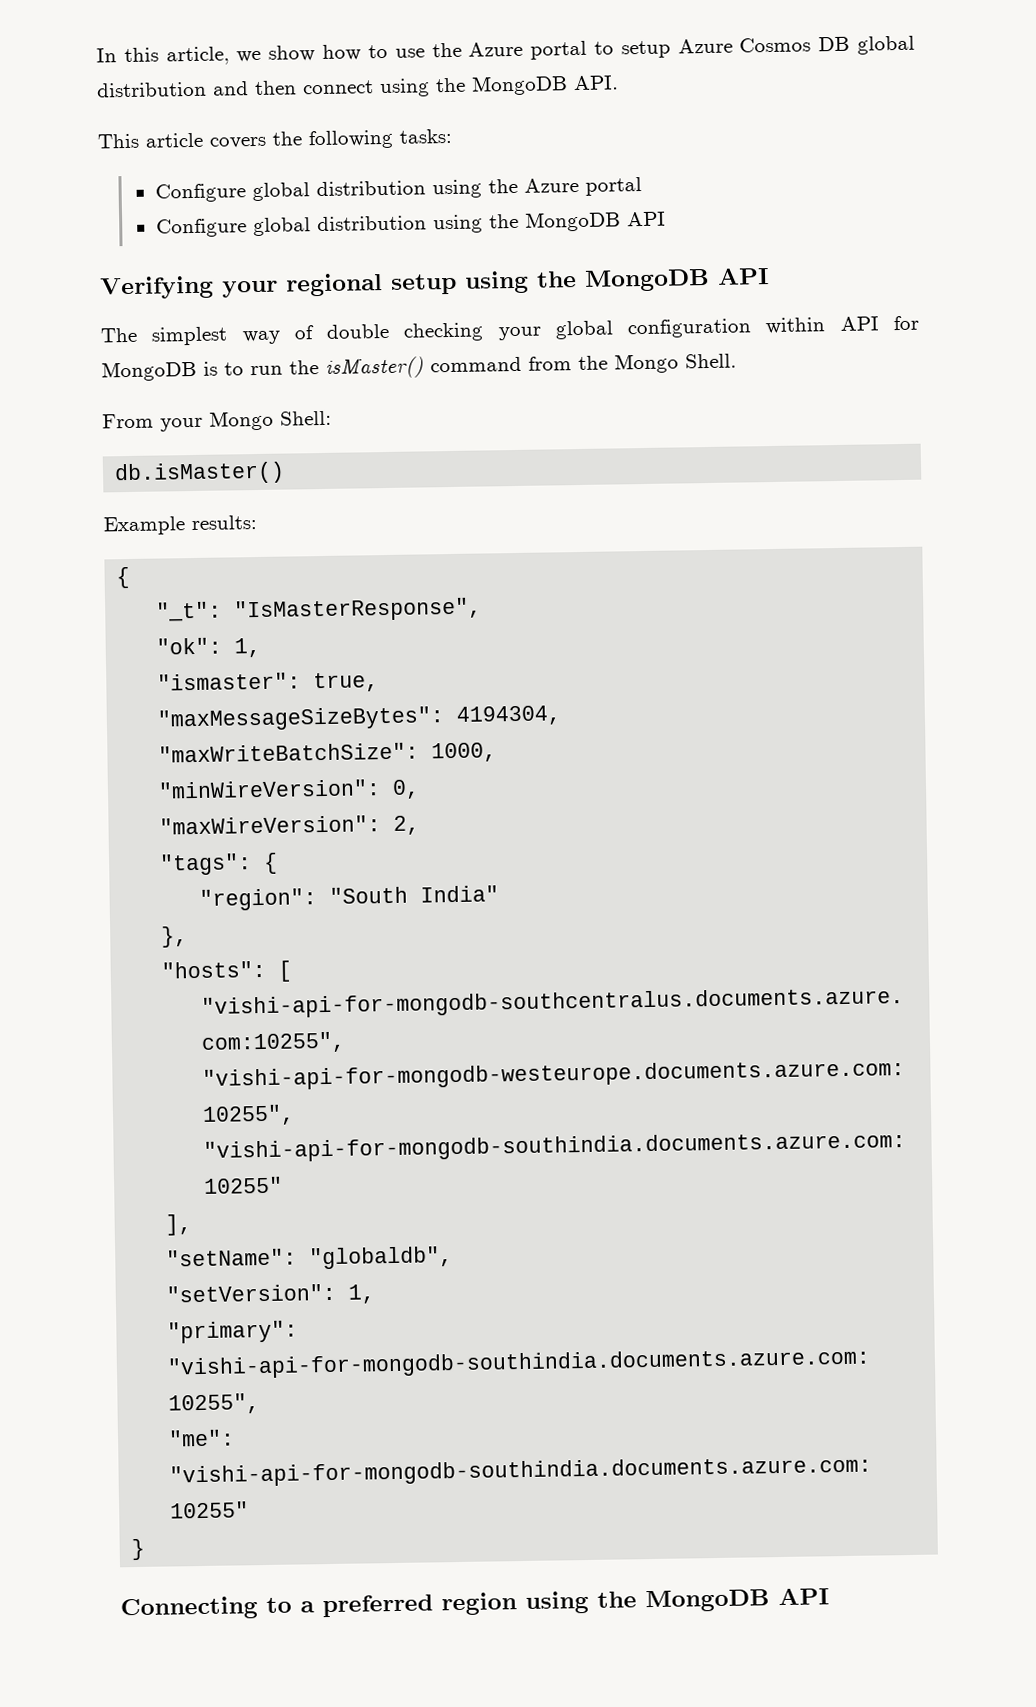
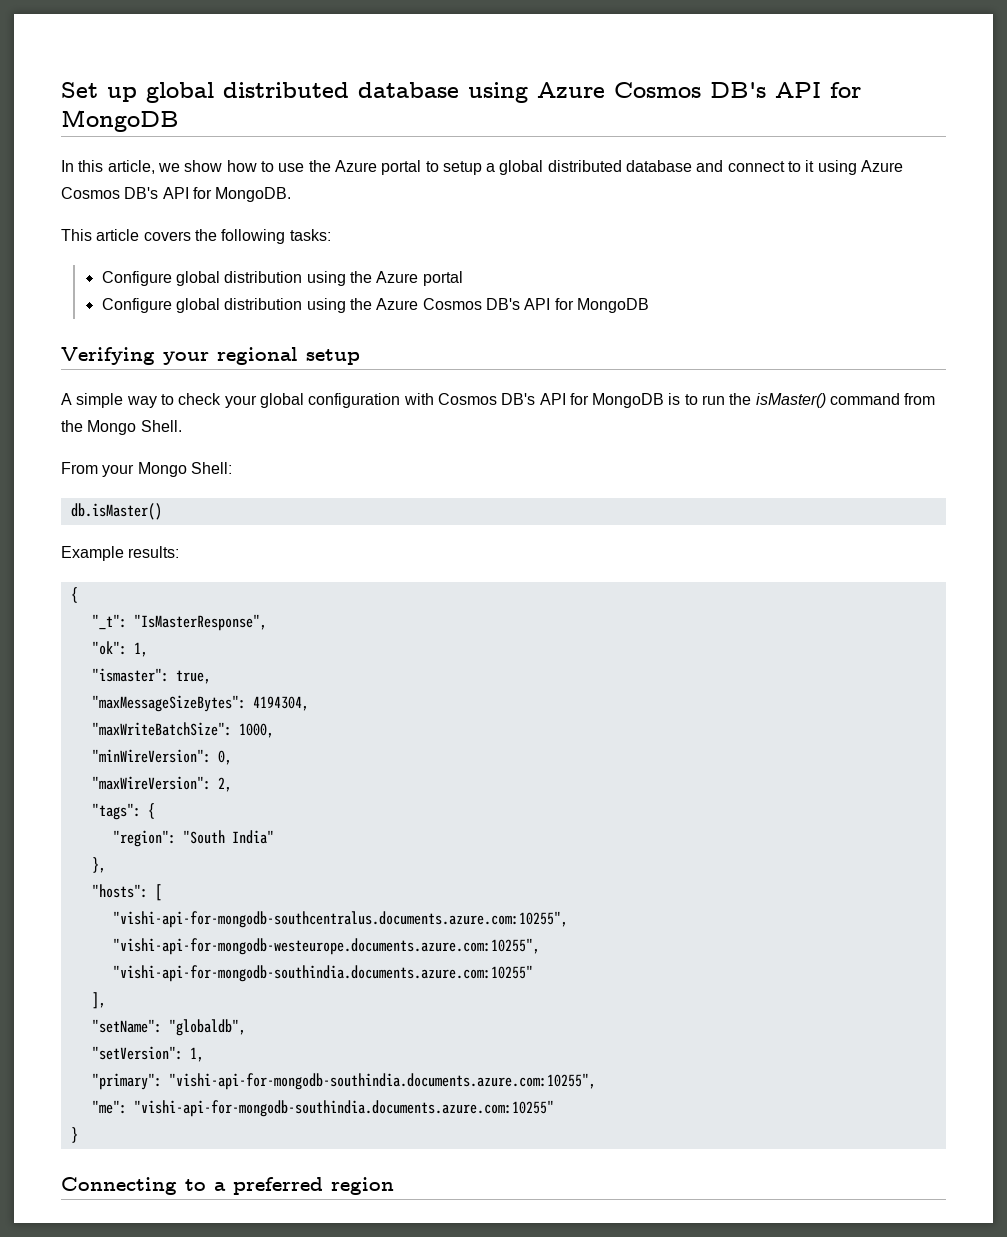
+ Set up global distributed database using Azure Cosmos DB's API for MongoDB
- In this article, we show how to use the Azure portal to setup Azure Cosmos DB global distribution and then connect using the MongoDB API.
+ In this article, we show how to use the Azure portal to setup a global distributed database and connect to it using Azure Cosmos DB's API for MongoDB.
- Configure global distribution using the MongoDB API
+ Configure global distribution using the Azure Cosmos DB's API for MongoDB
- Verifying your regional setup using the MongoDB API
- The simplest way of double checking your global configuration within API for MongoDB is to run the isMaster() command from the Mongo Shell.
+ Verifying your regional setup
+ A simple way to check your global configuration with Cosmos DB's API for MongoDB is to run the isMaster() command from the Mongo Shell.
- Connecting to a preferred region using the MongoDB API
+ Connecting to a preferred region

